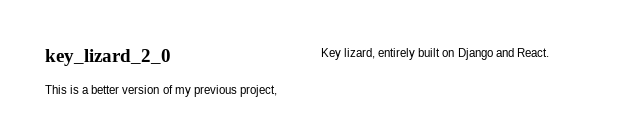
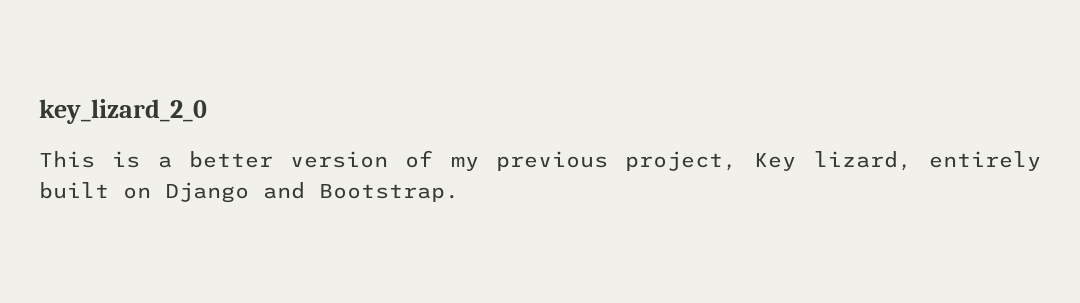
- This is a better version of my previous project, Key lizard, entirely built on Django and React.
+ This is a better version of my previous project, Key lizard, entirely built on Django and Bootstrap.

